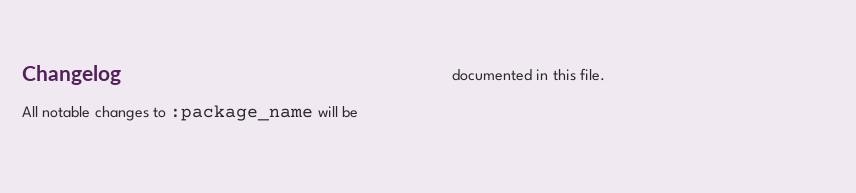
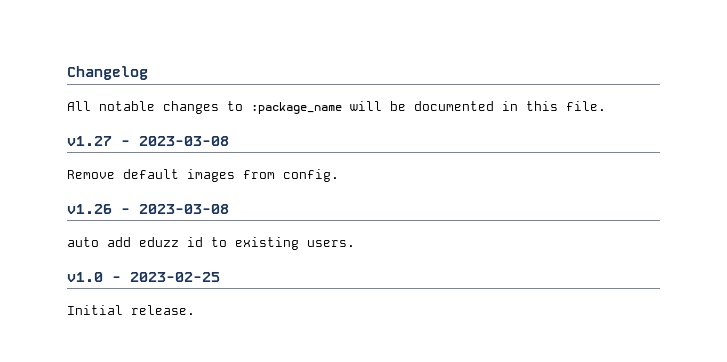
+ v1.27 - 2023-03-08
+ Remove default images from config.
+ v1.26 - 2023-03-08
+ auto add eduzz id to existing users.
+ v1.0 - 2023-02-25
+ Initial release.

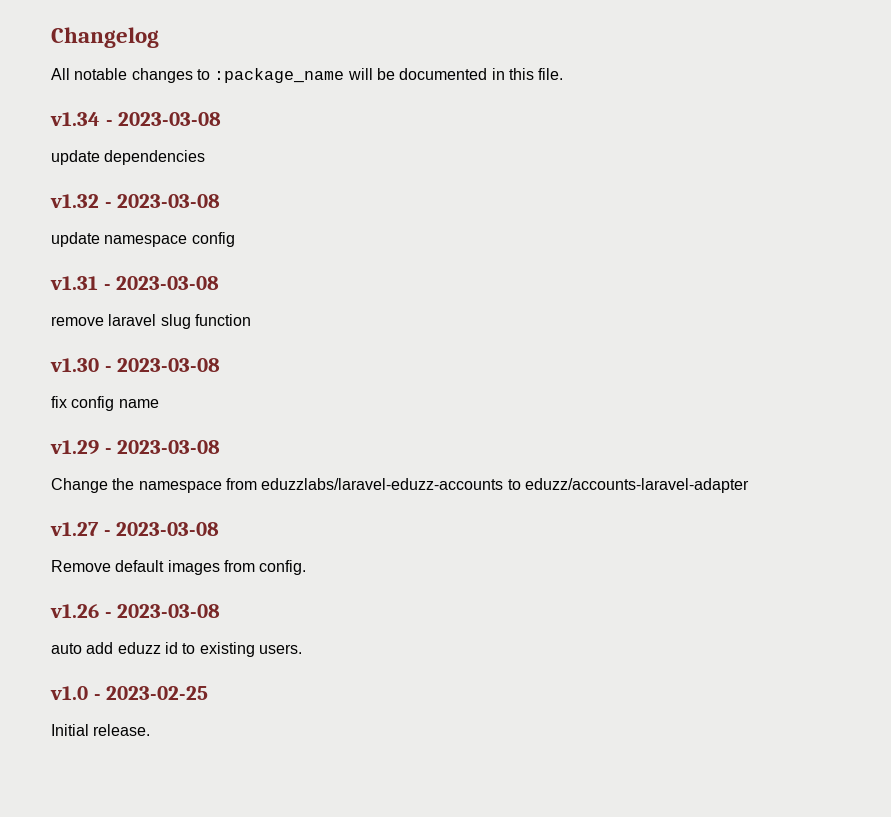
+ v1.34 - 2023-03-08
+ update dependencies
+ v1.32 - 2023-03-08
+ update namespace config
+ v1.31 - 2023-03-08
+ remove laravel slug function
+ v1.30 - 2023-03-08
+ fix config name
+ v1.29 - 2023-03-08
+ Change the namespace from eduzzlabs/laravel-eduzz-accounts to eduzz/accounts-laravel-adapter

